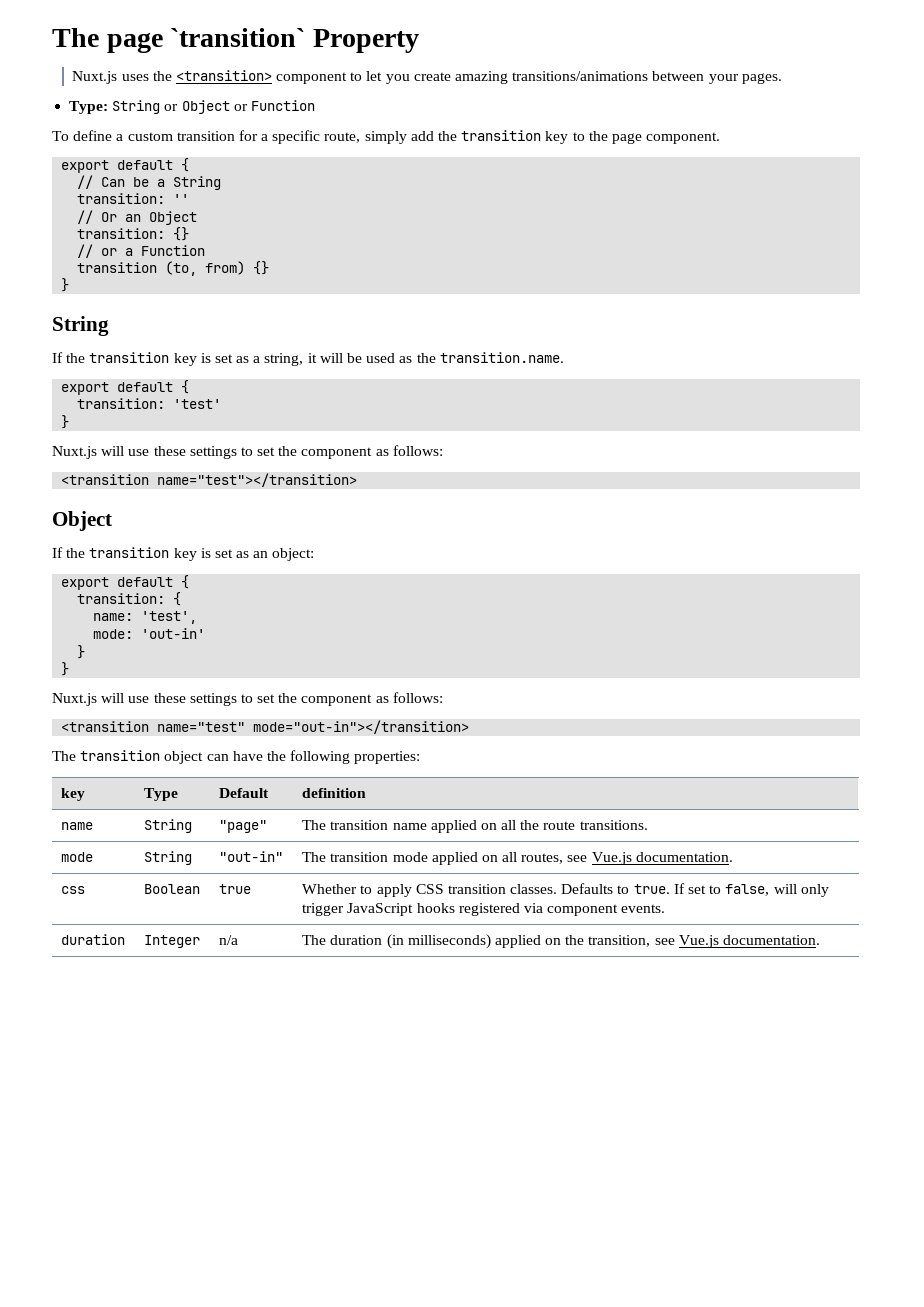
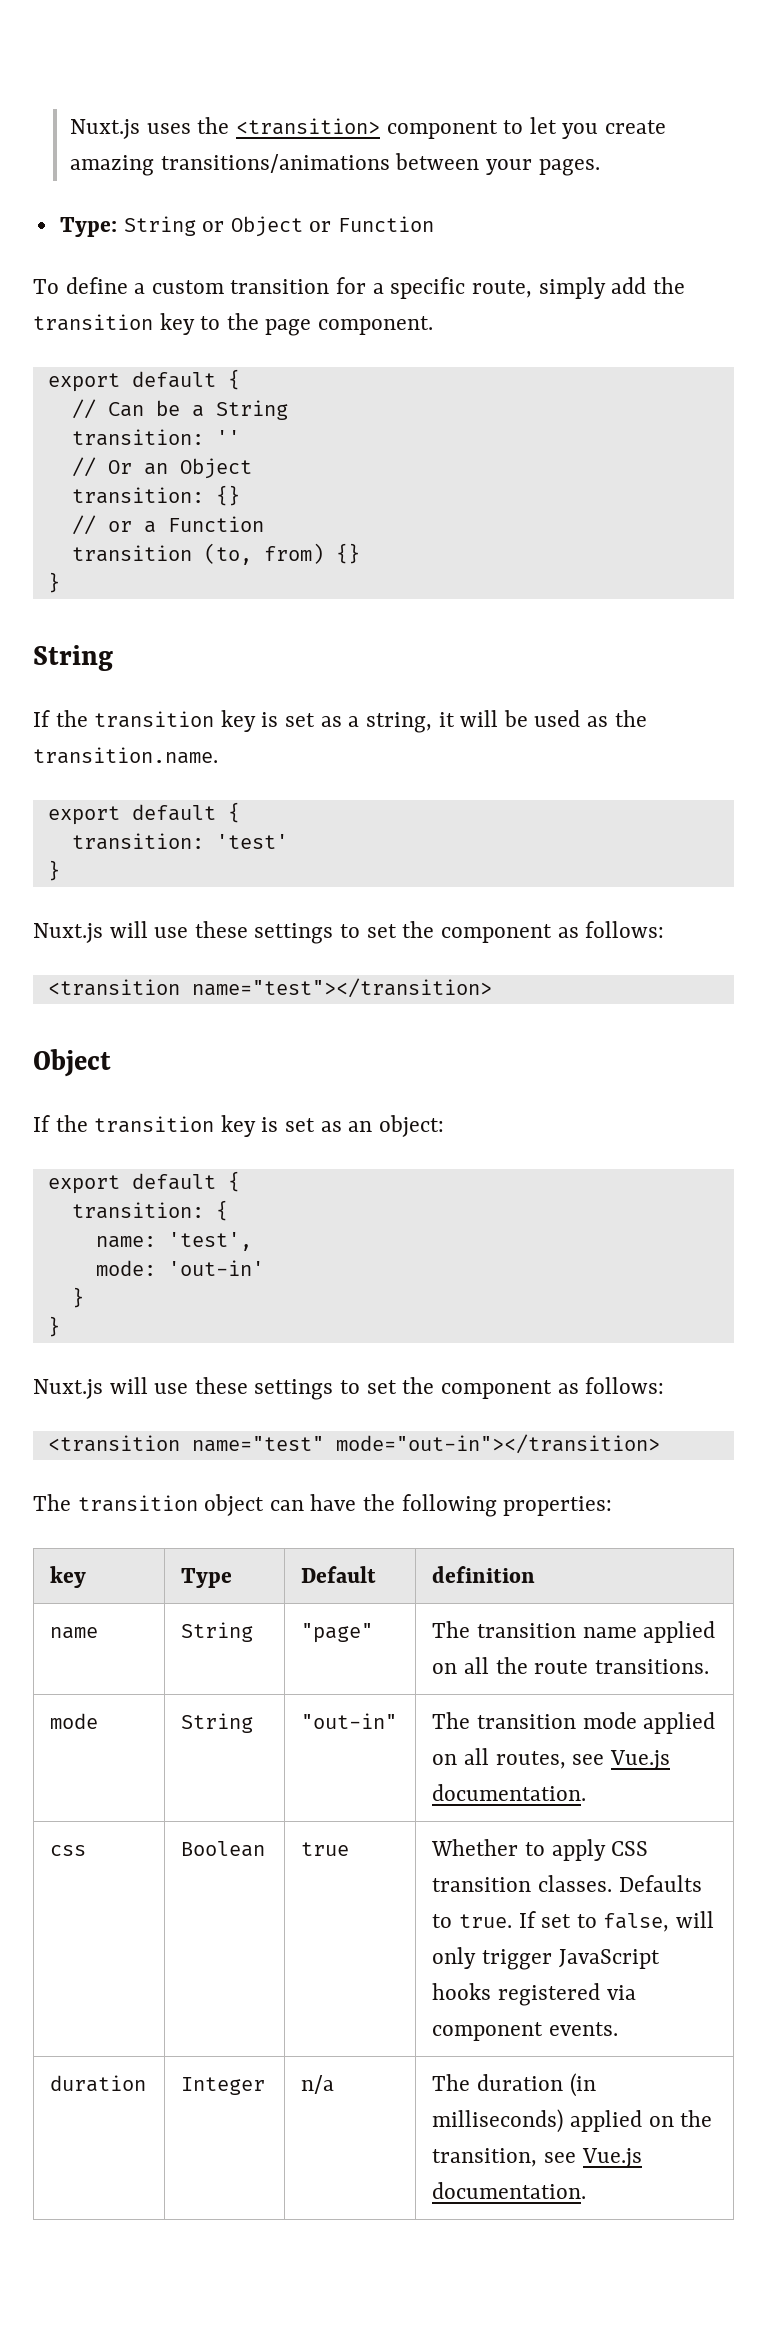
- The page `transition` Property

